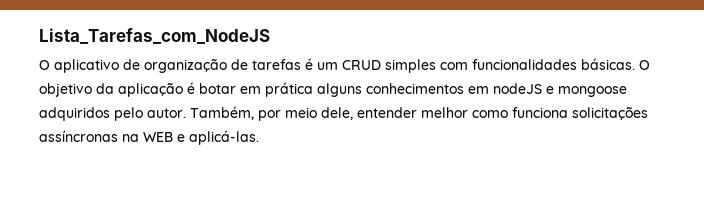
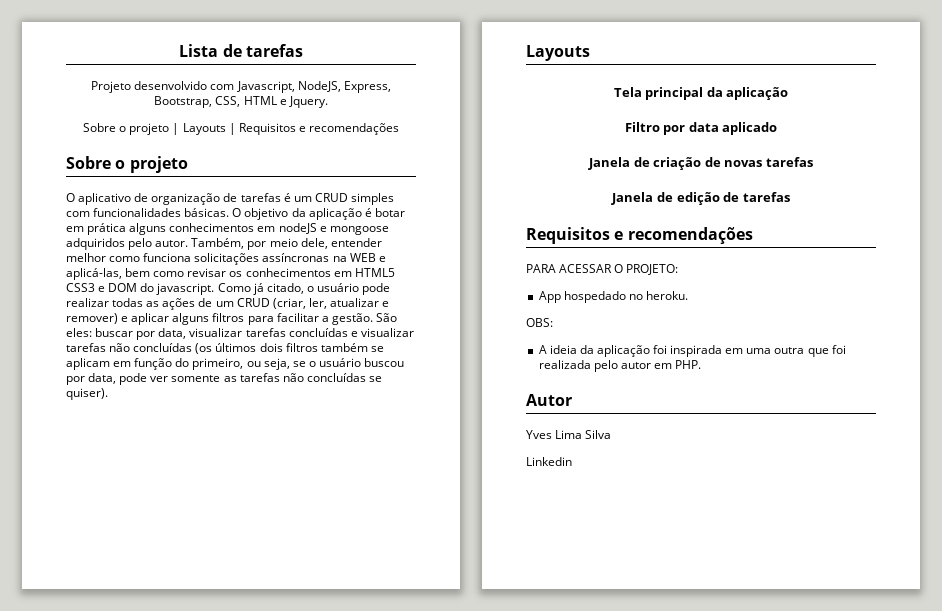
- Lista_Tarefas_com_NodeJS
+ Lista de tarefas
+ Projeto desenvolvido com Javascript, NodeJS, Express, Bootstrap, CSS, HTML e Jquery.
+ Sobre o projeto | Layouts | Requisitos e recomendações
+ Sobre o projeto
- Também, por meio dele, entender melhor como funciona solicitações assíncronas na WEB e aplicá-las.
+ Também, por meio dele, entender melhor como funciona solicitações assíncronas na WEB e aplicá-las, bem como revisar os conhecimentos em HTML5 CSS3 e DOM do javascript. Como já citado, o usuário pode realizar todas as ações de um CRUD (criar, ler, atualizar e remover) e aplicar alguns filtros para facilitar a gestão. São eles: buscar por data, visualizar tarefas concluídas e visualizar tarefas não concluídas (os últimos dois filtros também se aplicam em função do primeiro, ou seja, se o usuário buscou por data, pode ver somente as tarefas não concluídas se quiser).
+ Layouts
+ Tela principal da aplicação
+ Filtro por data aplicado
+ Janela de criação de novas tarefas
+ Janela de edição de tarefas
+ Requisitos e recomendações
+ PARA ACESSAR O PROJETO:
+ App hospedado no heroku.
+ OBS:
+ A ideia da aplicação foi inspirada em uma outra que foi realizada pelo autor em PHP.
+ Autor
+ Yves Lima Silva
+ Linkedin

